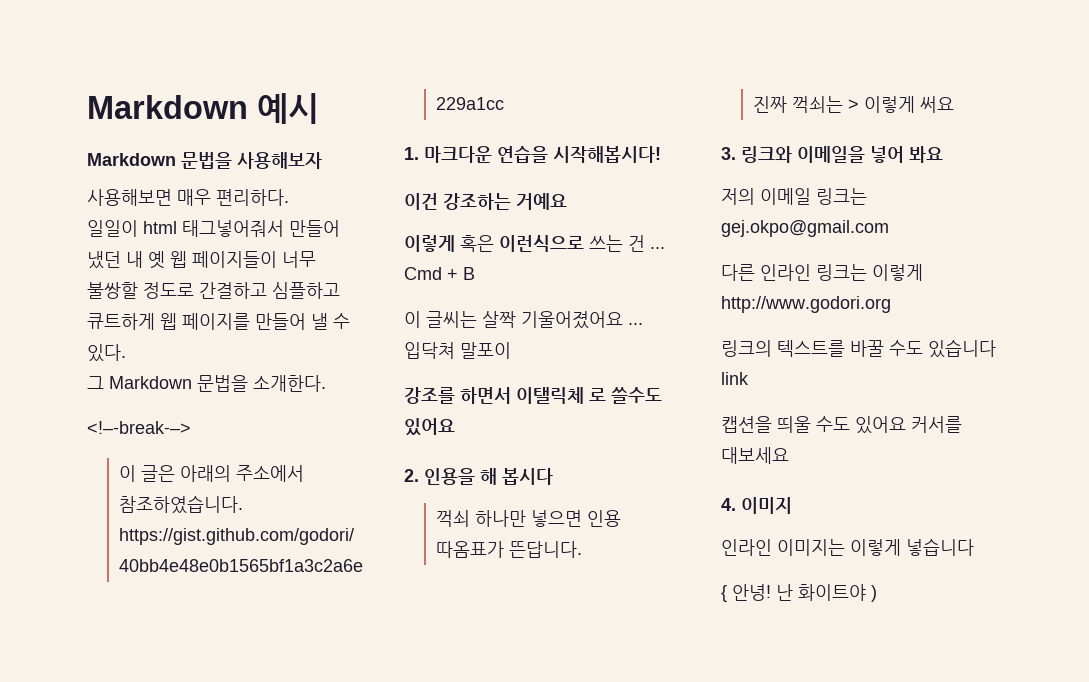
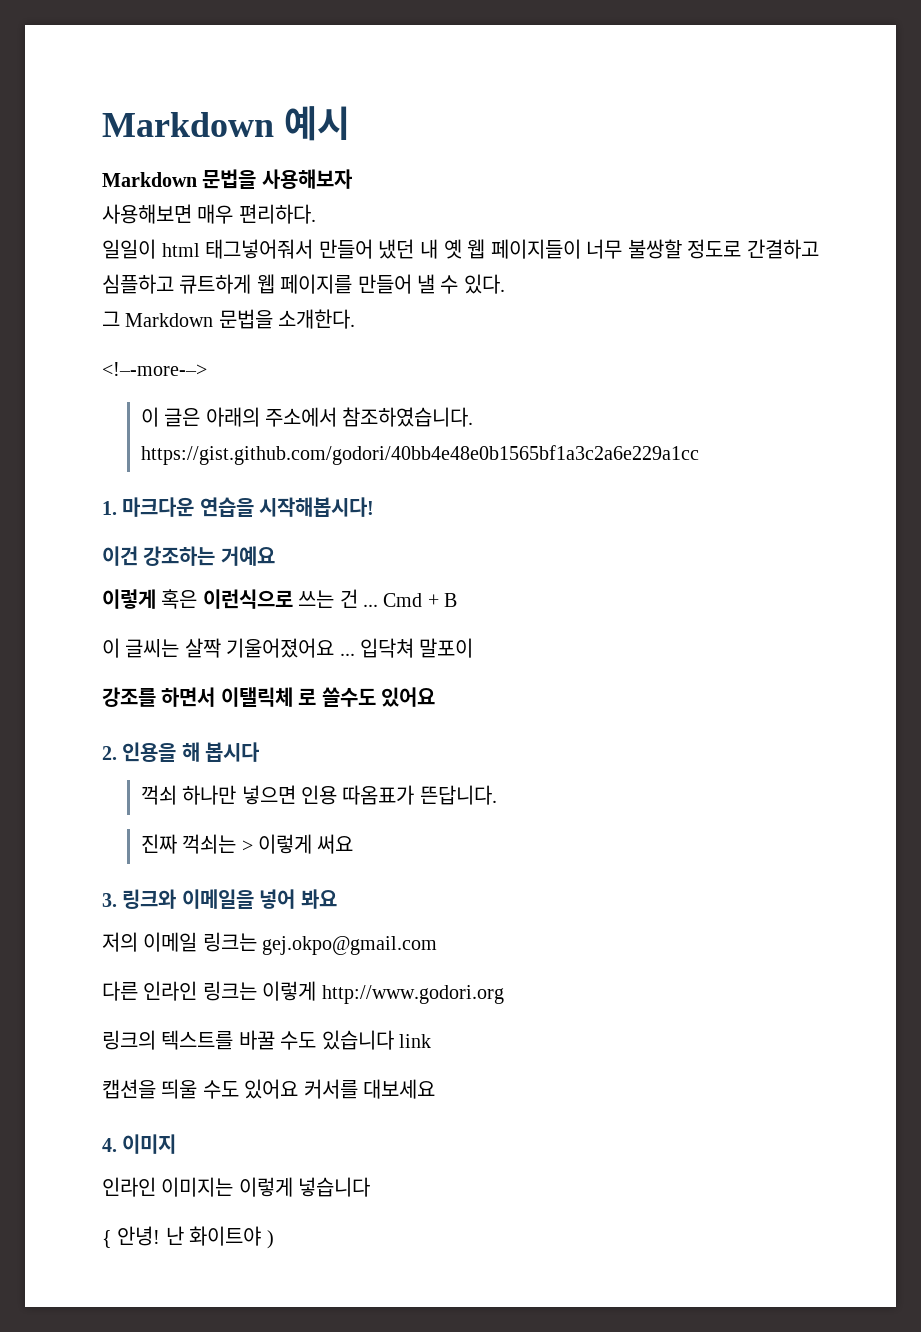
- <!–-break-–>
+ <!–-more-–>

